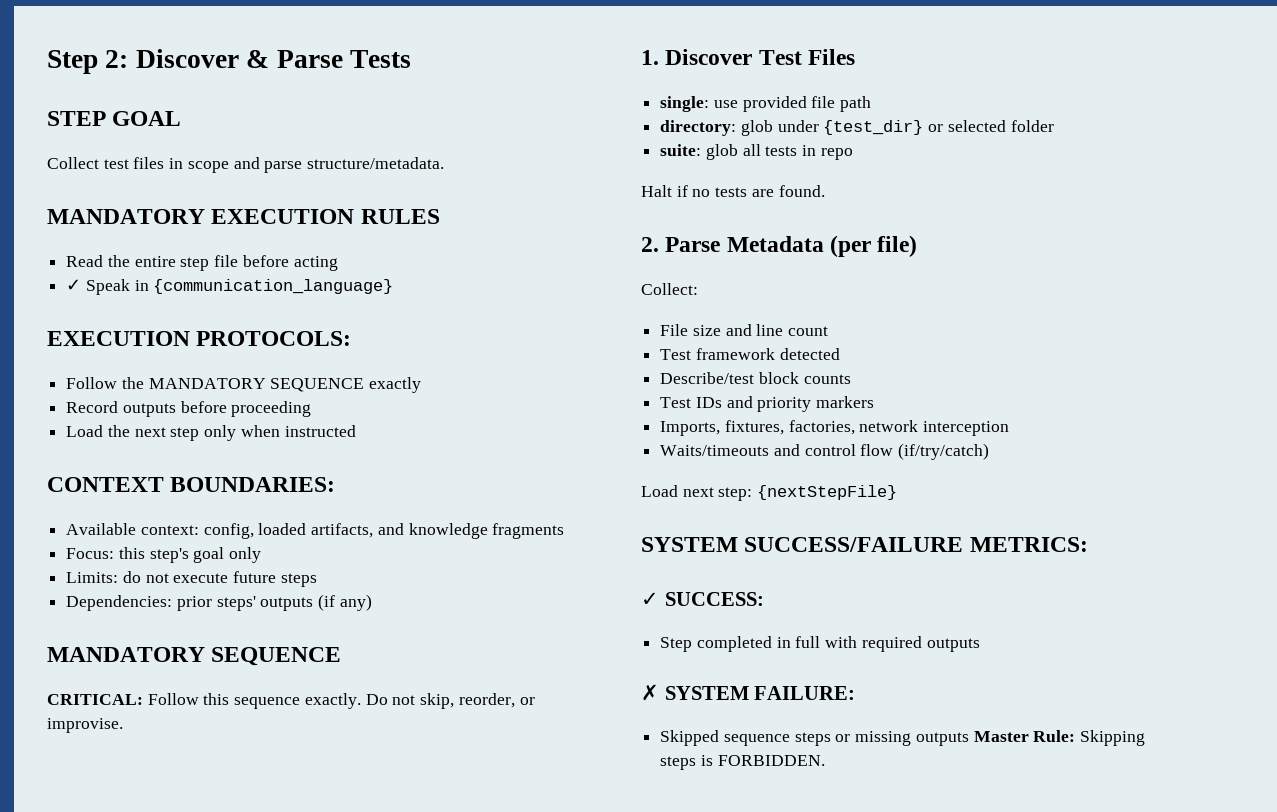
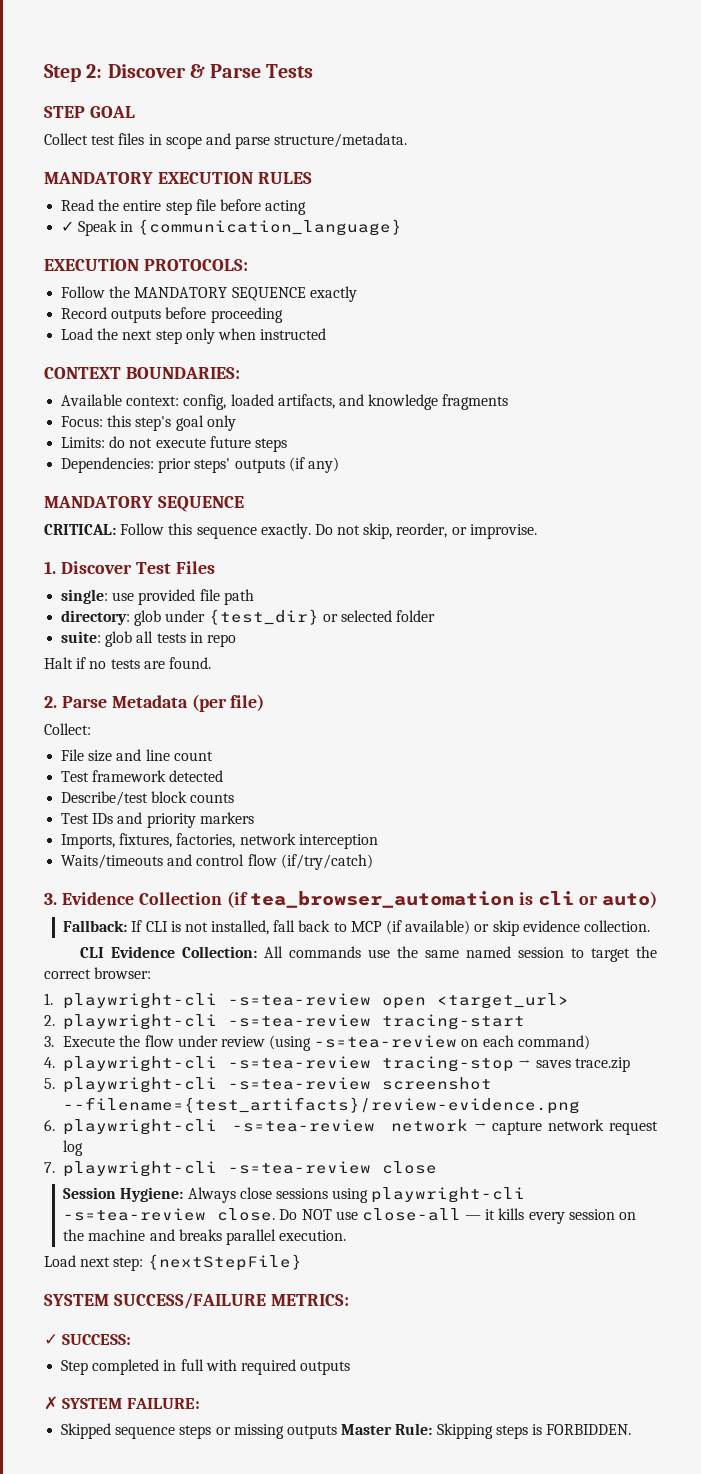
+ 3. Evidence Collection (if tea_browser_automation is cli or auto)
+ Fallback: If CLI is not installed, fall back to MCP (if available) or skip evidence collection.
+ CLI Evidence Collection: All commands use the same named session to target the correct browser:
+ 1. playwright-cli -s=tea-review open <target_url>
+ 2. playwright-cli -s=tea-review tracing-start
+ 3. Execute the flow under review (using -s=tea-review on each command)
+ 4. playwright-cli -s=tea-review tracing-stop → saves trace.zip
+ 5. playwright-cli -s=tea-review screenshot --filename={test_artifacts}/review-evidence.png
+ 6. playwright-cli -s=tea-review network → capture network request log
+ 7. playwright-cli -s=tea-review close
+ Session Hygiene: Always close sessions using playwright-cli -s=tea-review close. Do NOT use close-all — it kills every session on the machine and breaks parallel execution.

